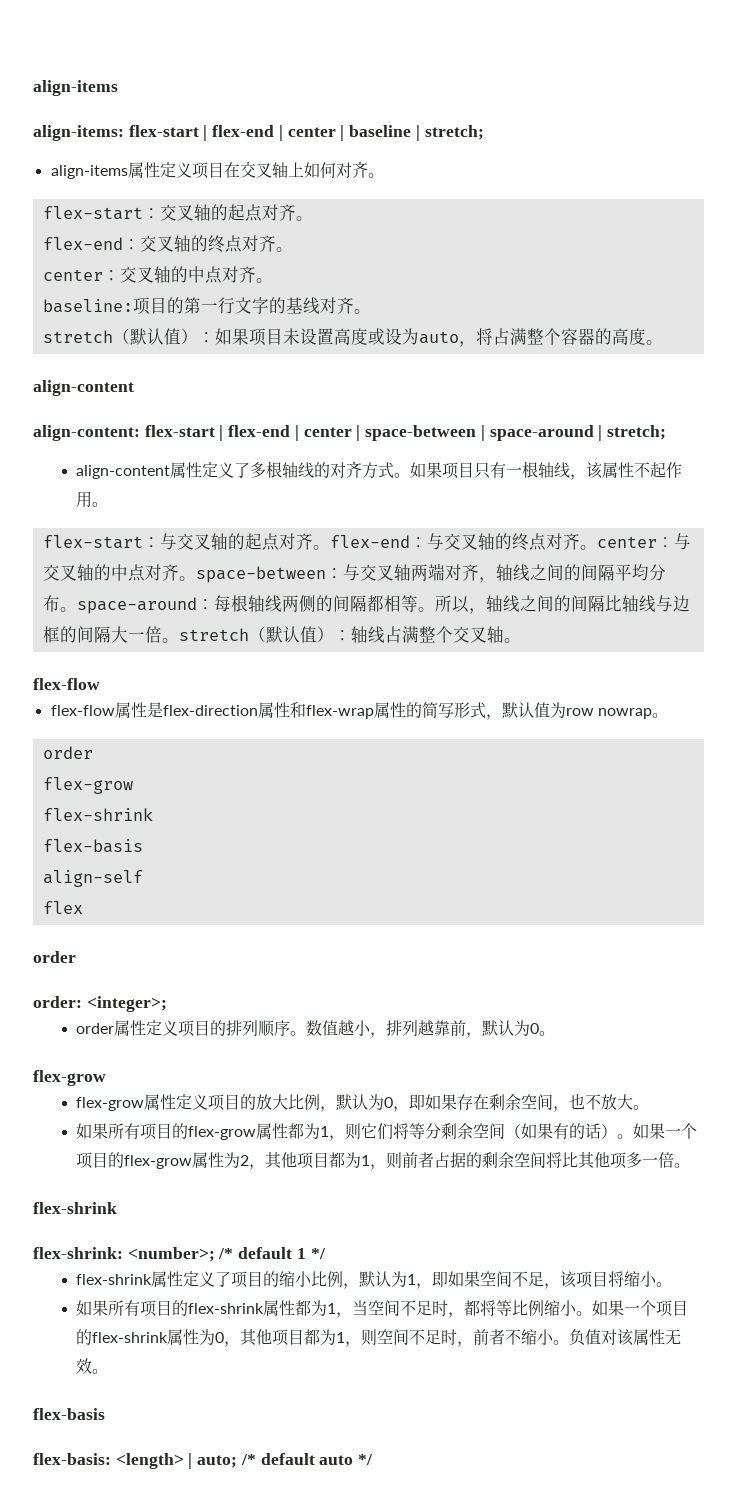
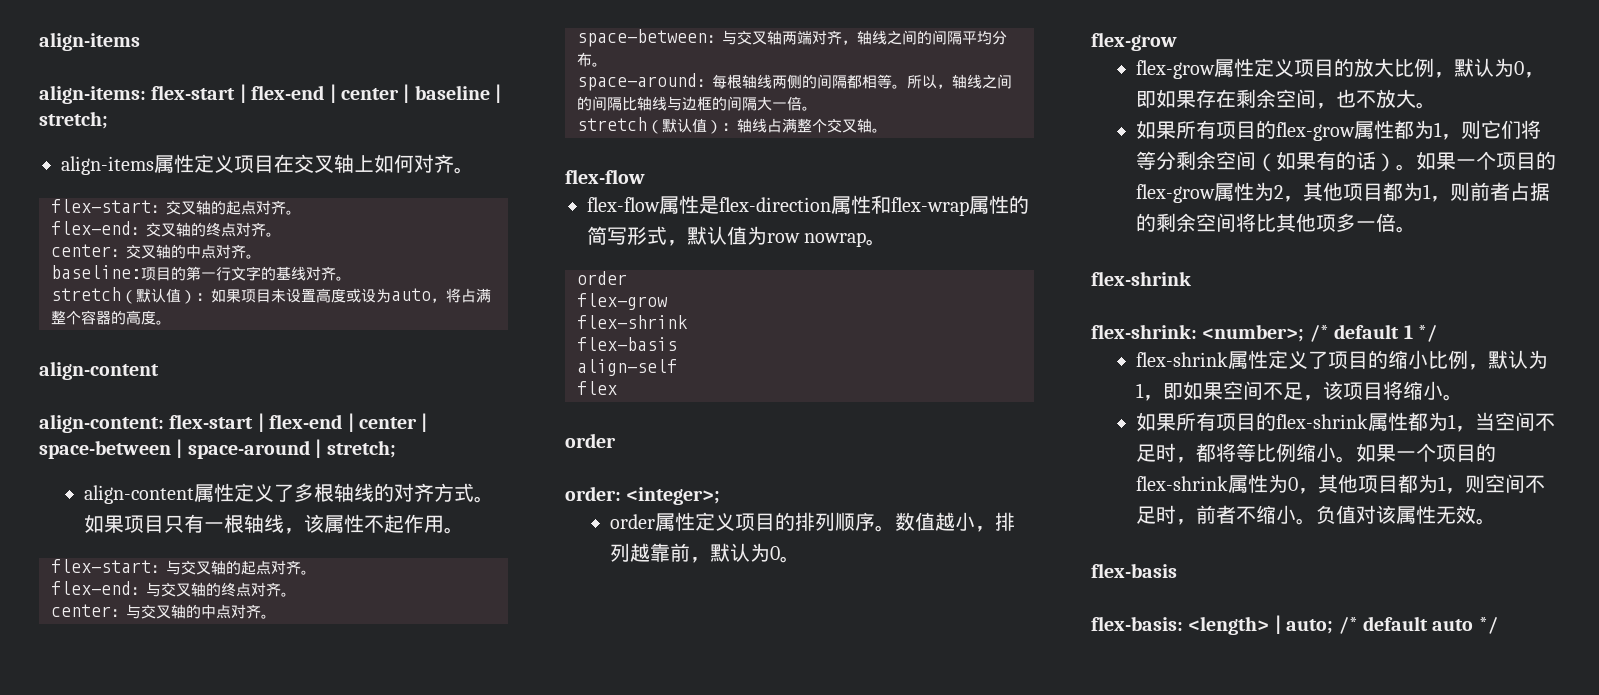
- flex-start：与交叉轴的起点对齐。flex-end：与交叉轴的终点对齐。center：与交叉轴的中点对齐。space-between：与交叉轴两端对齐，轴线之间的间隔平均分布。space-around：每根轴线两侧的间隔都相等。
+ flex-start：与交叉轴的起点对齐。
+ flex-end：与交叉轴的终点对齐。
+ center：与交叉轴的中点对齐。
+ space-between：与交叉轴两端对齐，轴线之间的间隔平均分布。
+ space-around：每根轴线两侧的间隔都相等。
- 所以，轴线之间的间隔比轴线与边框的间隔大一倍。stretch（默认值）：轴线占满整个交叉轴。
+ 所以，轴线之间的间隔比轴线与边框的间隔大一倍。
+ stretch（默认值）：轴线占满整个交叉轴。

